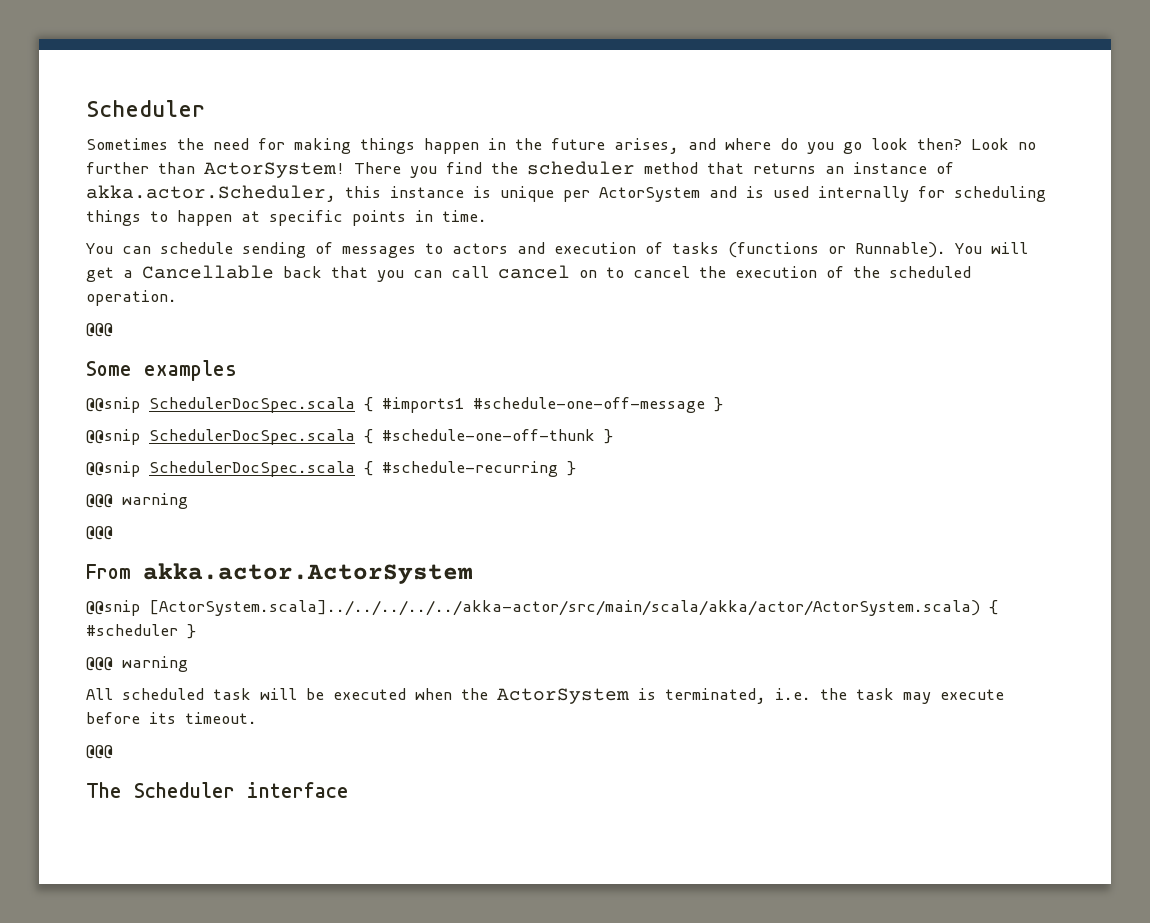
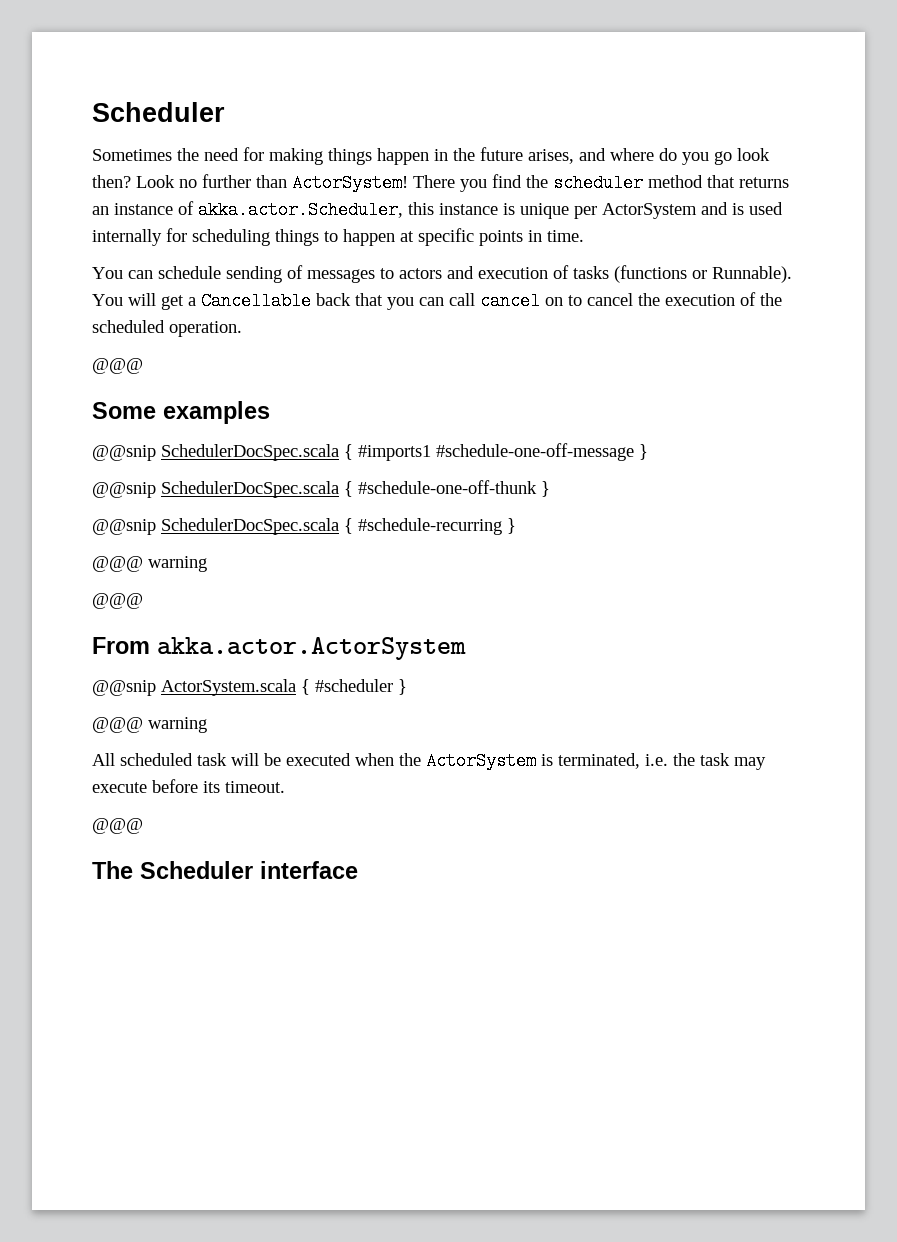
- @@snip [ActorSystem.scala]../../../../../akka-actor/src/main/scala/akka/actor/ActorSystem.scala) { #scheduler }
+ @@snip ActorSystem.scala { #scheduler }

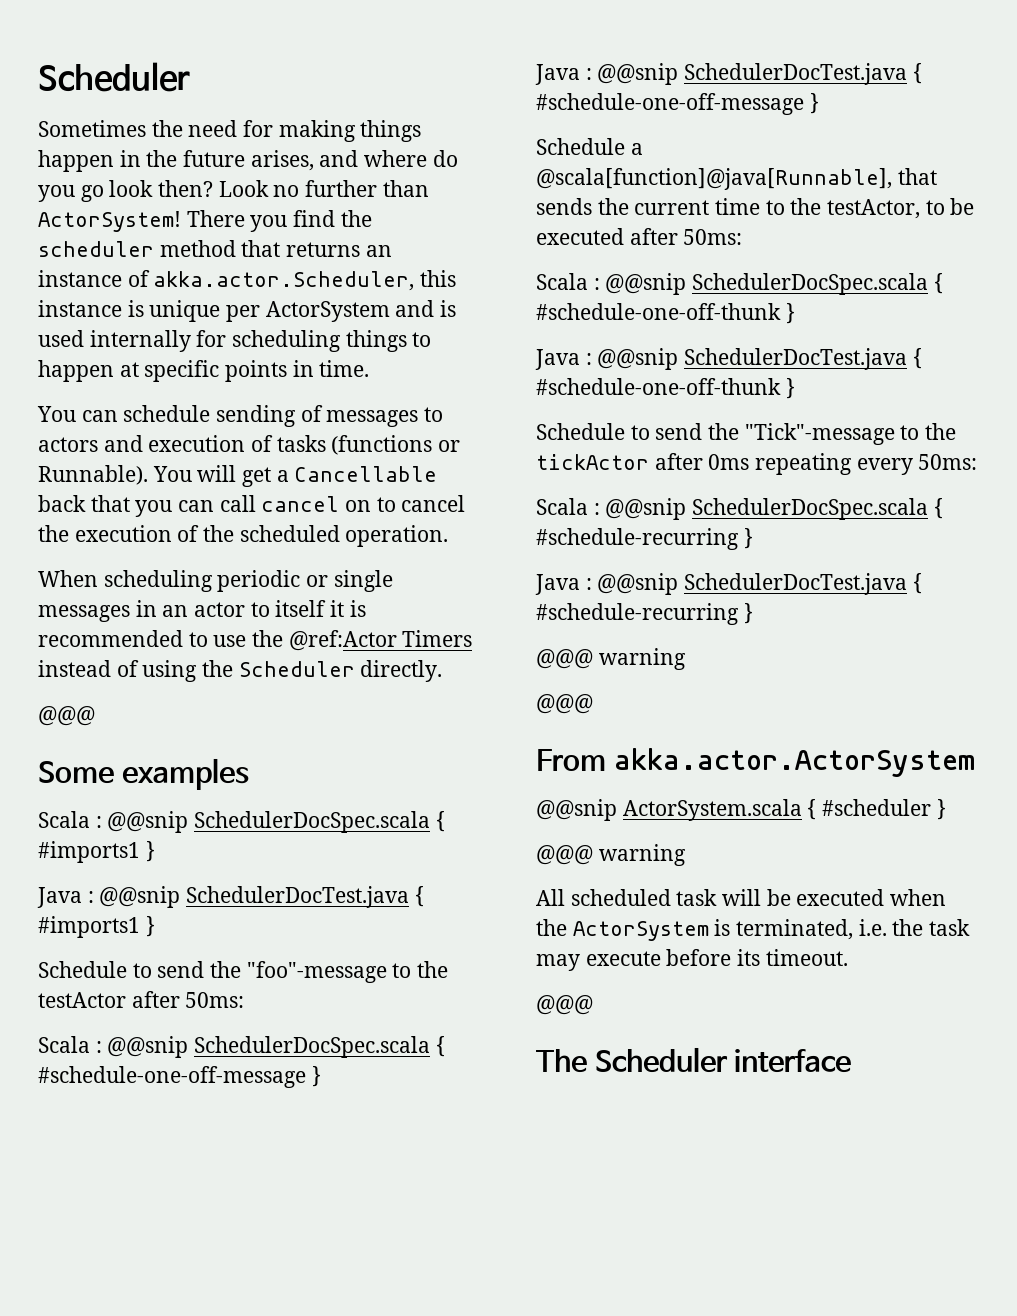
+ When scheduling periodic or single messages in an actor to itself it is recommended to use the @ref:Actor Timers instead of using the Scheduler directly.
- @@snip SchedulerDocSpec.scala { #imports1 #schedule-one-off-message }
- @@snip SchedulerDocSpec.scala { #schedule-one-off-thunk }
+ Scala : @@snip SchedulerDocSpec.scala { #imports1 }
+ Java : @@snip SchedulerDocTest.java { #imports1 }
+ Schedule to send the "foo"-message to the testActor after 50ms:
+ Scala : @@snip SchedulerDocSpec.scala { #schedule-one-off-message }
+ Java : @@snip SchedulerDocTest.java { #schedule-one-off-message }
+ Schedule a @scala[function]@java[Runnable], that sends the current time to the testActor, to be executed after 50ms:
+ Scala : @@snip SchedulerDocSpec.scala { #schedule-one-off-thunk }
- @@snip SchedulerDocSpec.scala { #schedule-recurring }
+ Java : @@snip SchedulerDocTest.java { #schedule-one-off-thunk }
+ Schedule to send the "Tick"-message to the tickActor after 0ms repeating every 50ms:
+ Scala : @@snip SchedulerDocSpec.scala { #schedule-recurring }
+ Java : @@snip SchedulerDocTest.java { #schedule-recurring }

